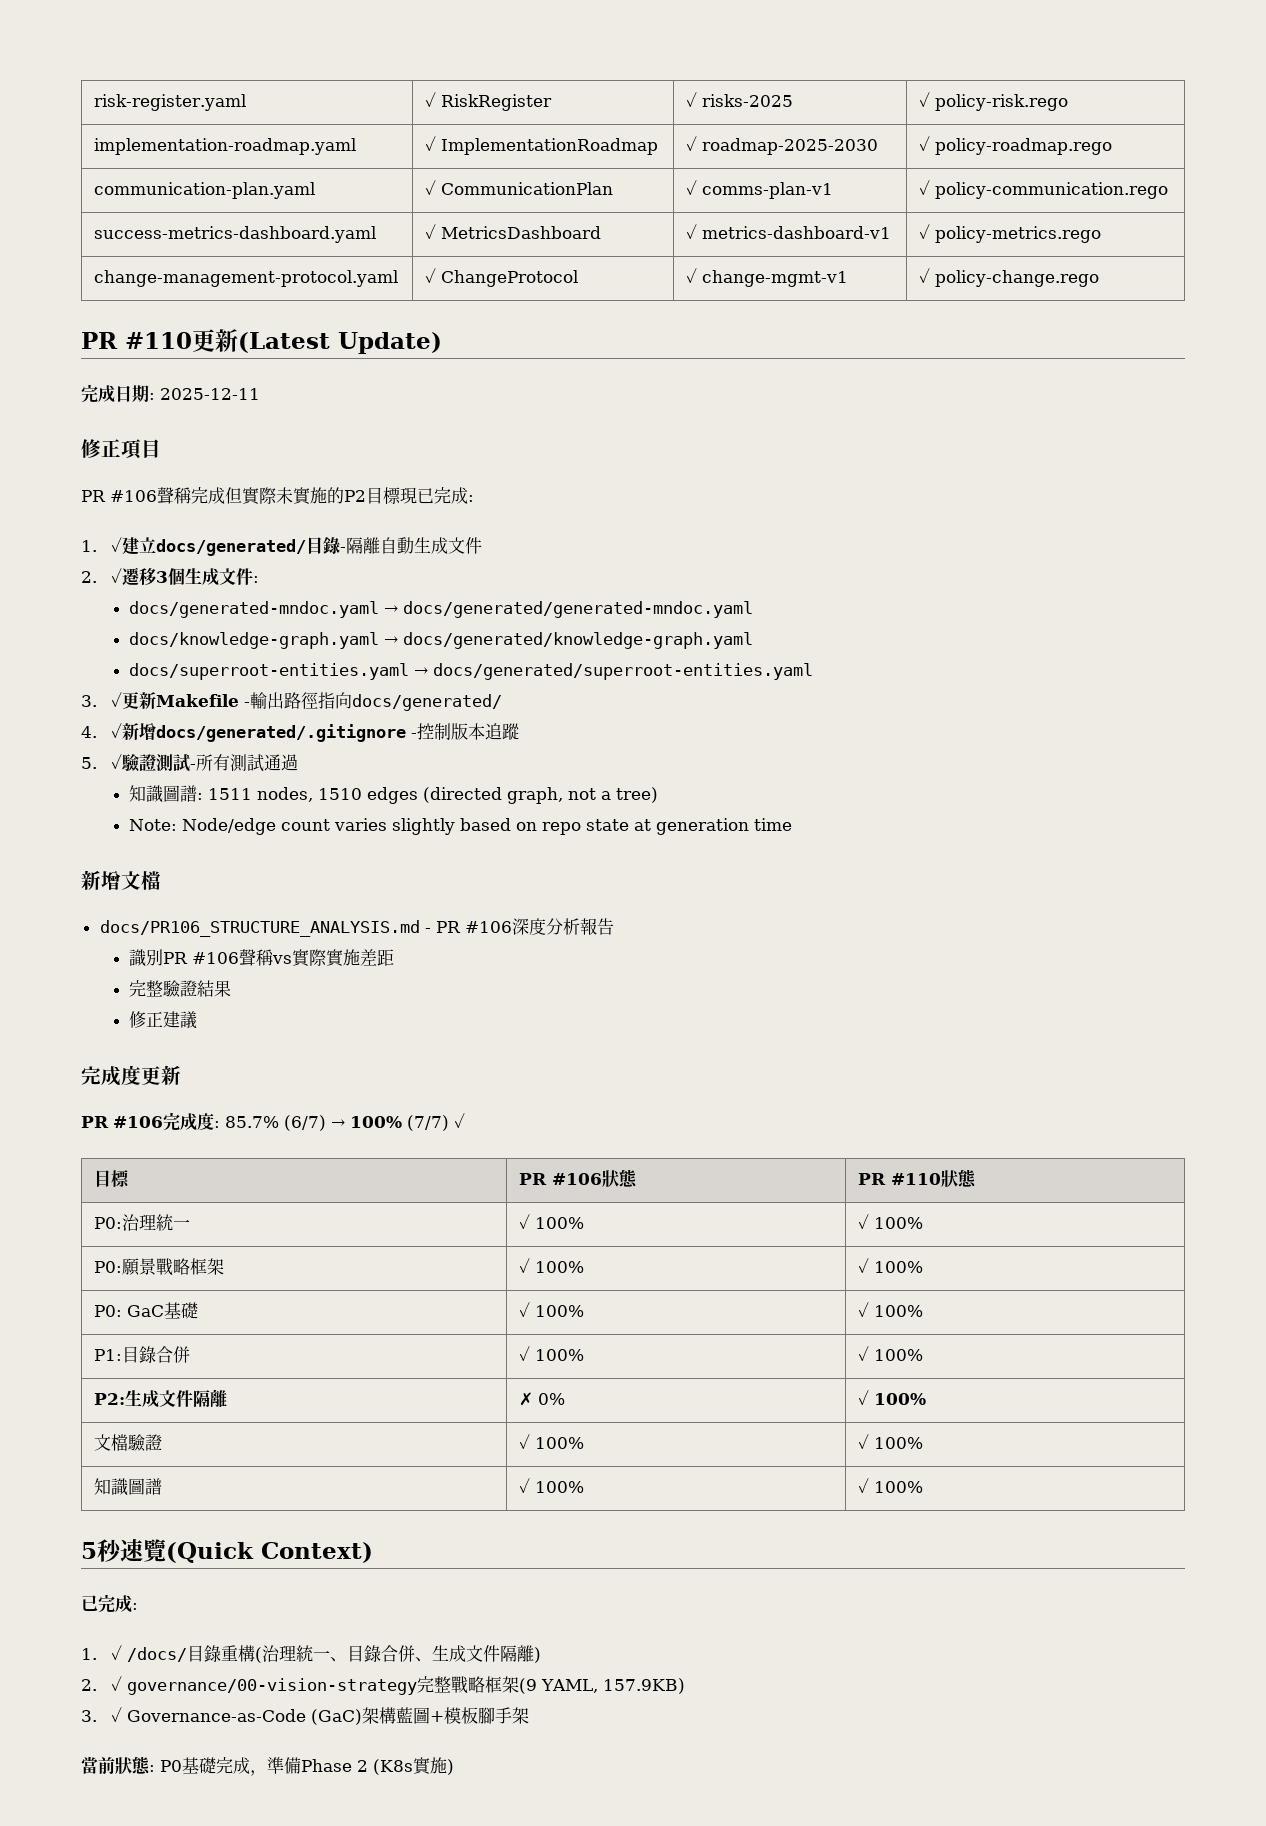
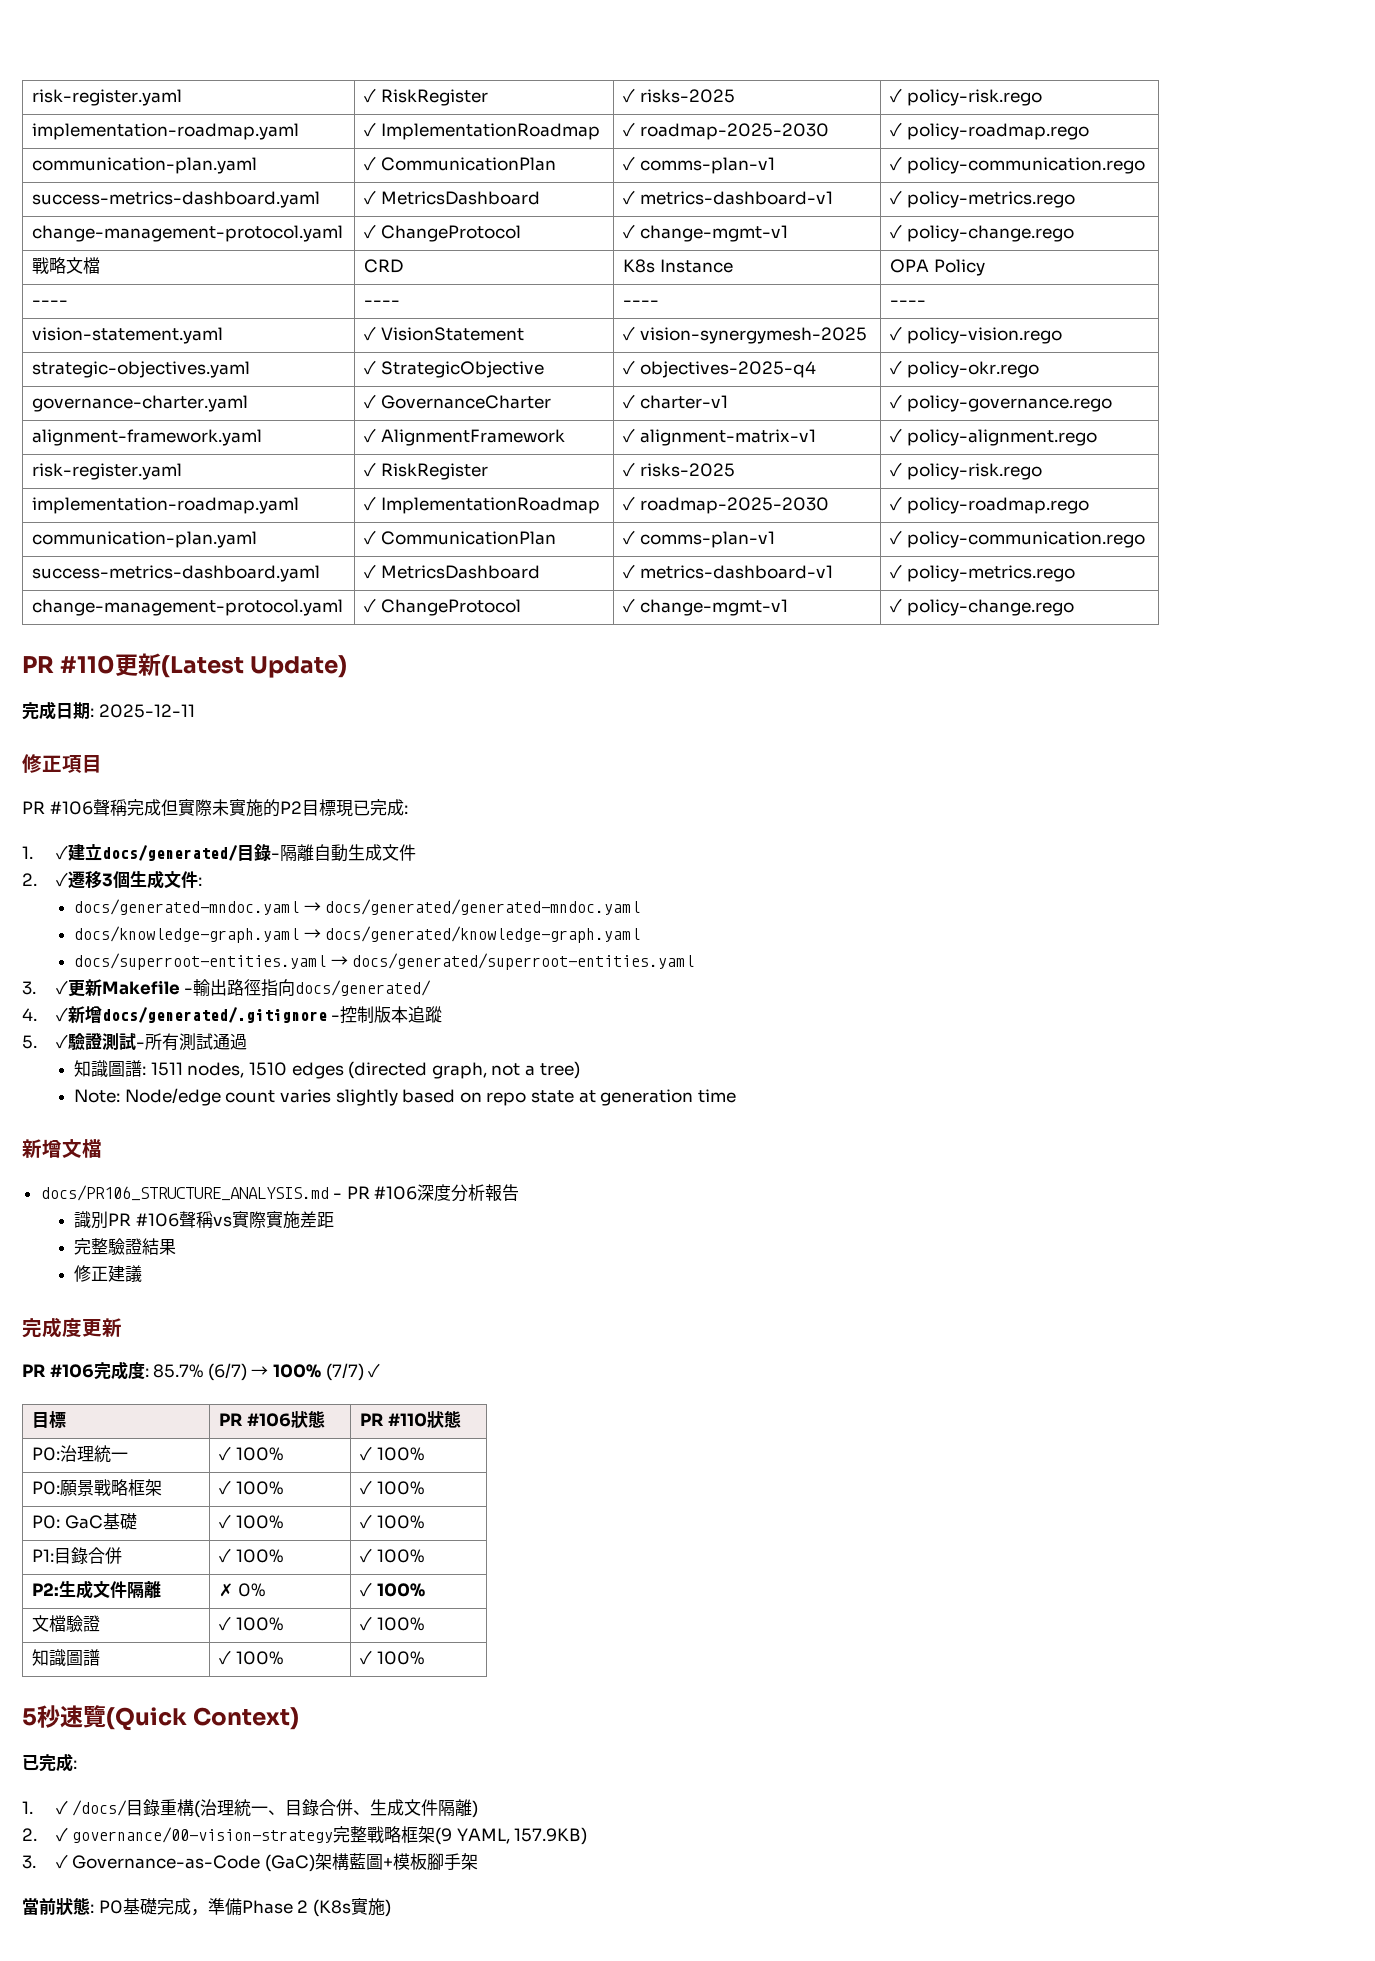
+ 戰略文檔 | CRD | K8s Instance | OPA Policy
+ ---- | ---- | ---- | ----
+ vision-statement.yaml | ✓ VisionStatement | ✓ vision-synergymesh-2025 | ✓ policy-vision.rego
+ strategic-objectives.yaml | ✓ StrategicObjective | ✓ objectives-2025-q4 | ✓ policy-okr.rego
+ governance-charter.yaml | ✓ GovernanceCharter | ✓ charter-v1 | ✓ policy-governance.rego
+ alignment-framework.yaml | ✓ AlignmentFramework | ✓ alignment-matrix-v1 | ✓ policy-alignment.rego
+ risk-register.yaml | ✓ RiskRegister | ✓ risks-2025 | ✓ policy-risk.rego
+ implementation-roadmap.yaml | ✓ ImplementationRoadmap | ✓ roadmap-2025-2030 | ✓ policy-roadmap.rego
+ communication-plan.yaml | ✓ CommunicationPlan | ✓ comms-plan-v1 | ✓ policy-communication.rego
+ success-metrics-dashboard.yaml | ✓ MetricsDashboard | ✓ metrics-dashboard-v1 | ✓ policy-metrics.rego
+ change-management-protocol.yaml | ✓ ChangeProtocol | ✓ change-mgmt-v1 | ✓ policy-change.rego

